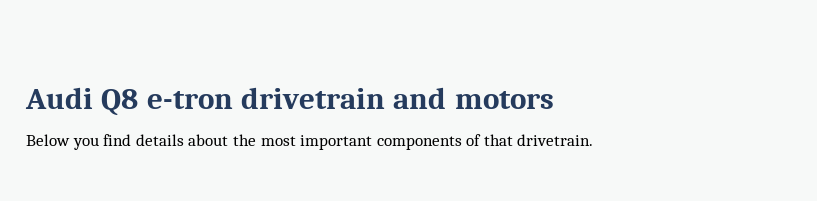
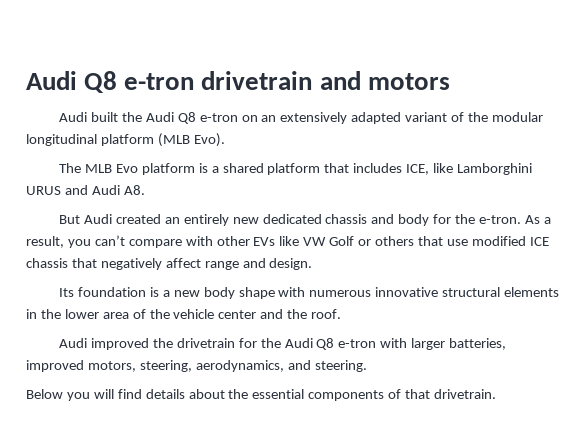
+ Audi built the Audi Q8 e-tron on an extensively adapted variant of the modular longitudinal platform (MLB Evo).
+ The MLB Evo platform is a shared platform that includes ICE, like Lamborghini URUS and Audi A8.
+ But Audi created an entirely new dedicated chassis and body for the e-tron. As a result, you can’t compare with other EVs like VW Golf or others that use modified ICE chassis that negatively affect range and design.
+ Its foundation is a new body shape with numerous innovative structural elements in the lower area of the vehicle center and the roof.
+ Audi improved the drivetrain for the Audi Q8 e-tron with larger batteries, improved motors, steering, aerodynamics, and steering.
- Below you find details about the most important components of that drivetrain.
+ Below you will find details about the essential components of that drivetrain.

